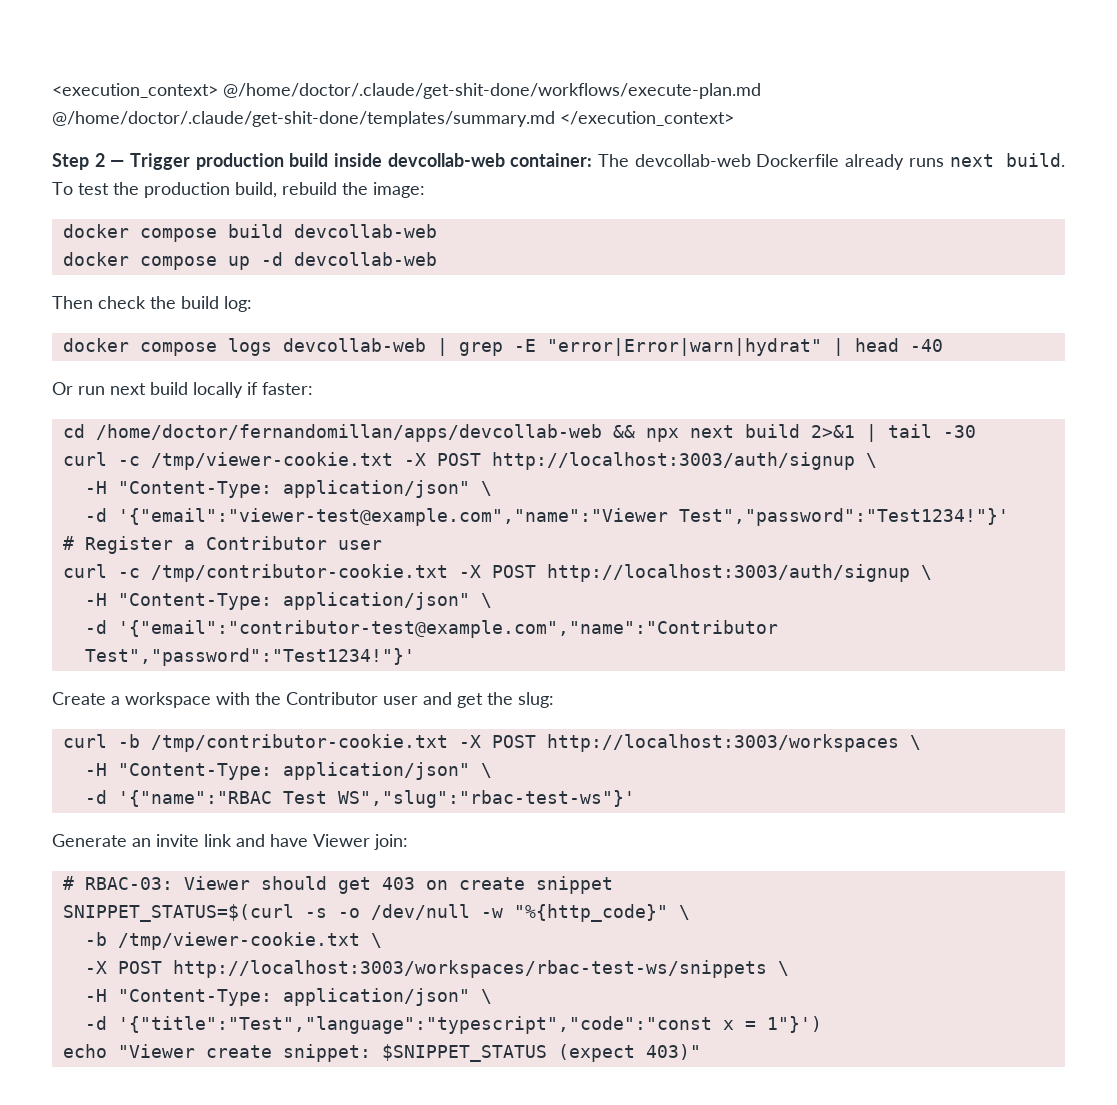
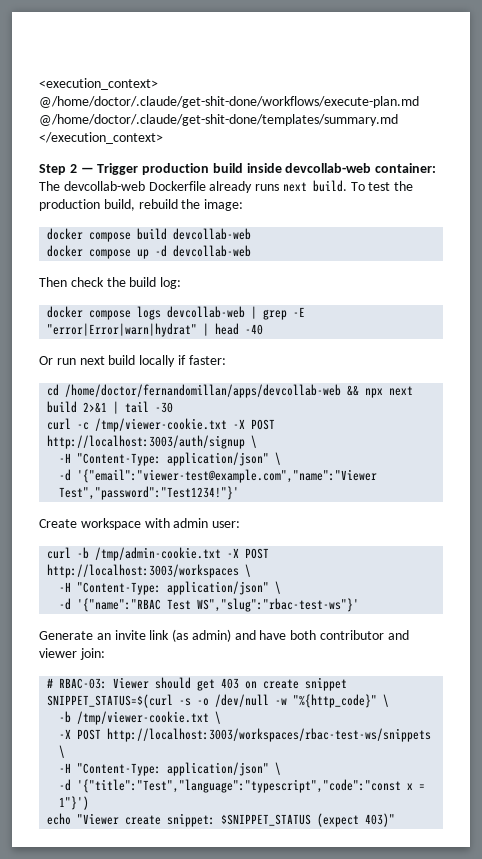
- # Register a Contributor user
- curl -c /tmp/contributor-cookie.txt -X POST http://localhost:3003/auth/signup \
- -H "Content-Type: application/json" \
- -d '{"email":"contributor-test@example.com","name":"Contributor Test","password":"Test1234!"}'
- Create a workspace with the Contributor user and get the slug:
+ Create workspace with admin user:
- curl -b /tmp/contributor-cookie.txt -X POST http://localhost:3003/workspaces \
+ curl -b /tmp/admin-cookie.txt -X POST http://localhost:3003/workspaces \
- Generate an invite link and have Viewer join:
+ Generate an invite link (as admin) and have both contributor and viewer join:

